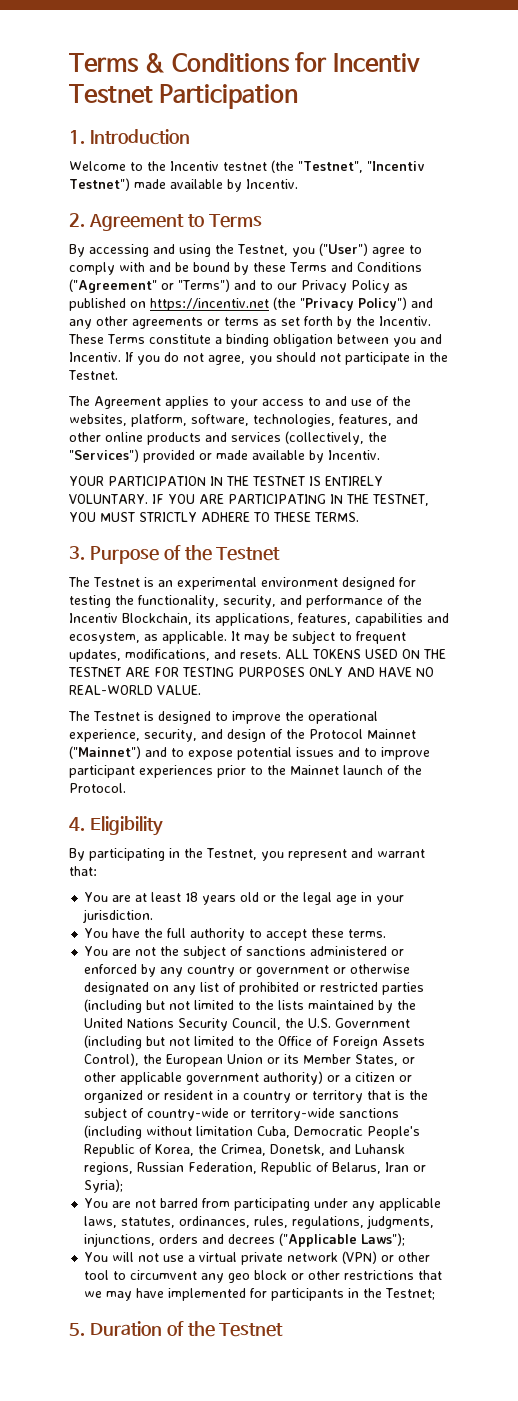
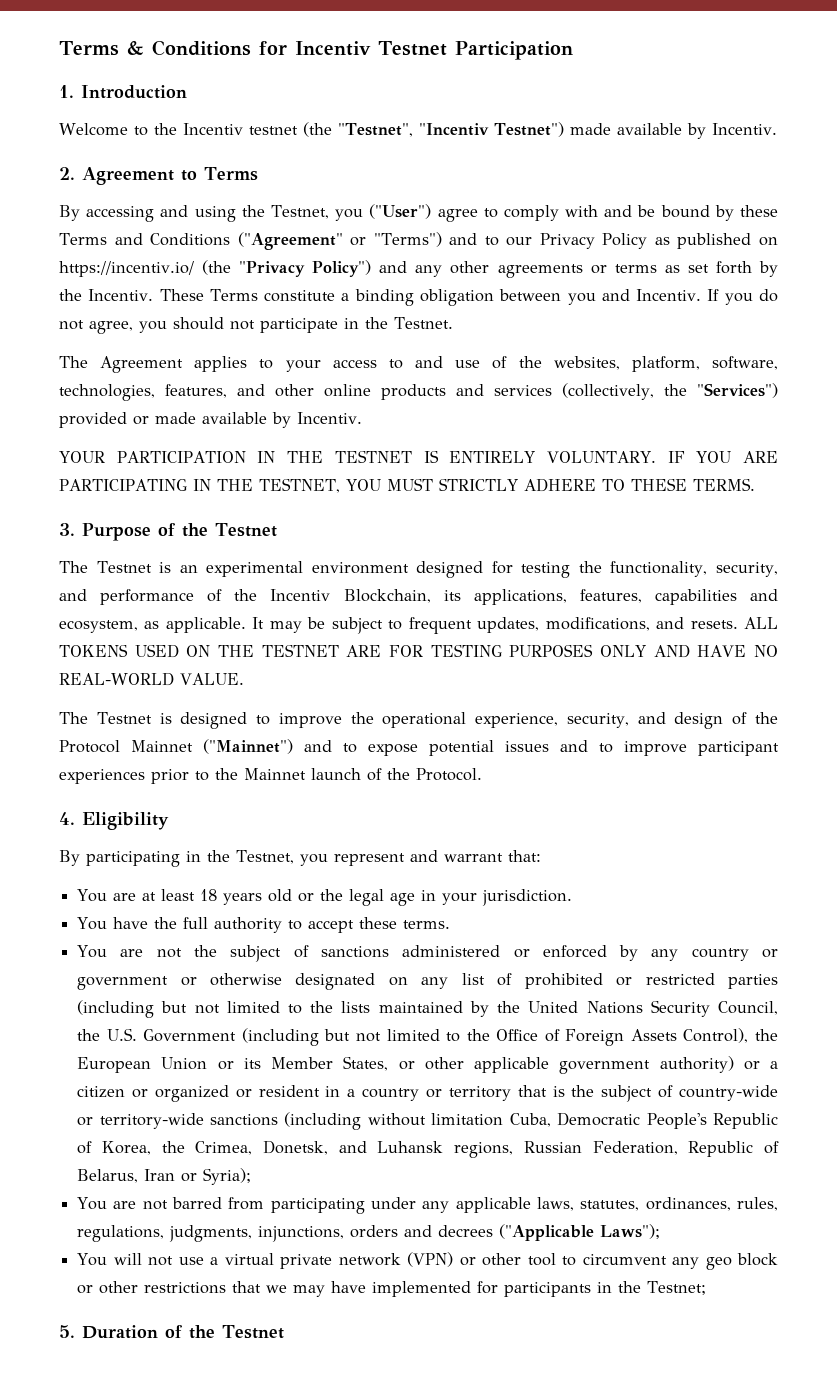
- By accessing and using the Testnet, you ("User") agree to comply with and be bound by these Terms and Conditions ("Agreement" or "Terms") and to our Privacy Policy as published on https://incentiv.net (the "Privacy Policy") and any other agreements or terms as set forth by the Incentiv.
+ By accessing and using the Testnet, you ("User") agree to comply with and be bound by these Terms and Conditions ("Agreement" or "Terms") and to our Privacy Policy as published on https://incentiv.io/ (the "Privacy Policy") and any other agreements or terms as set forth by the Incentiv.

